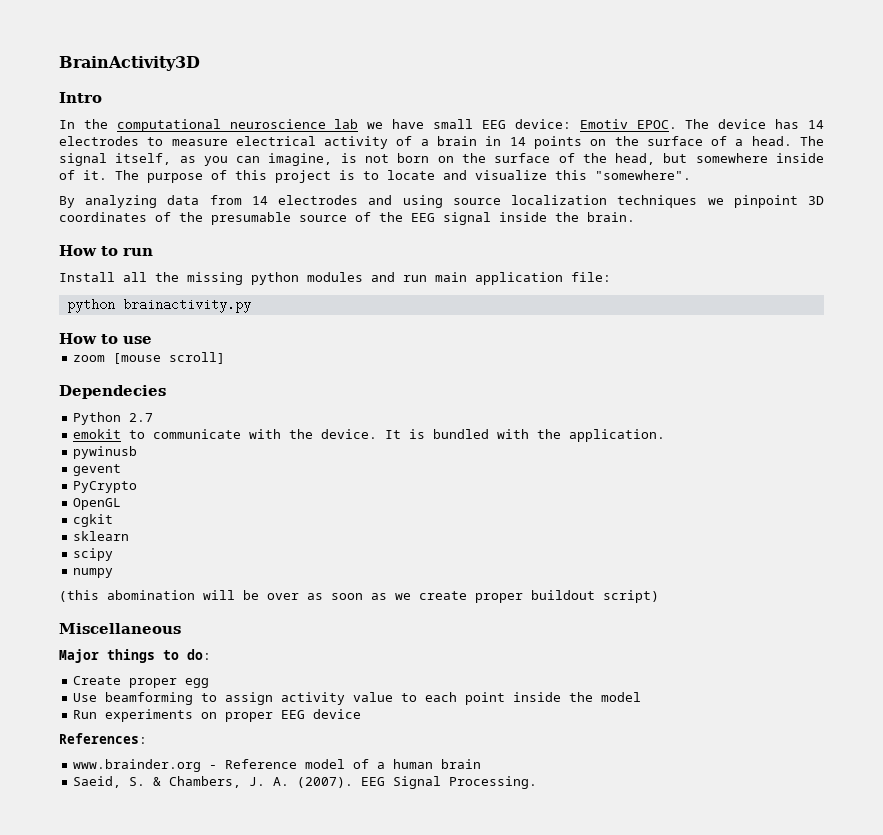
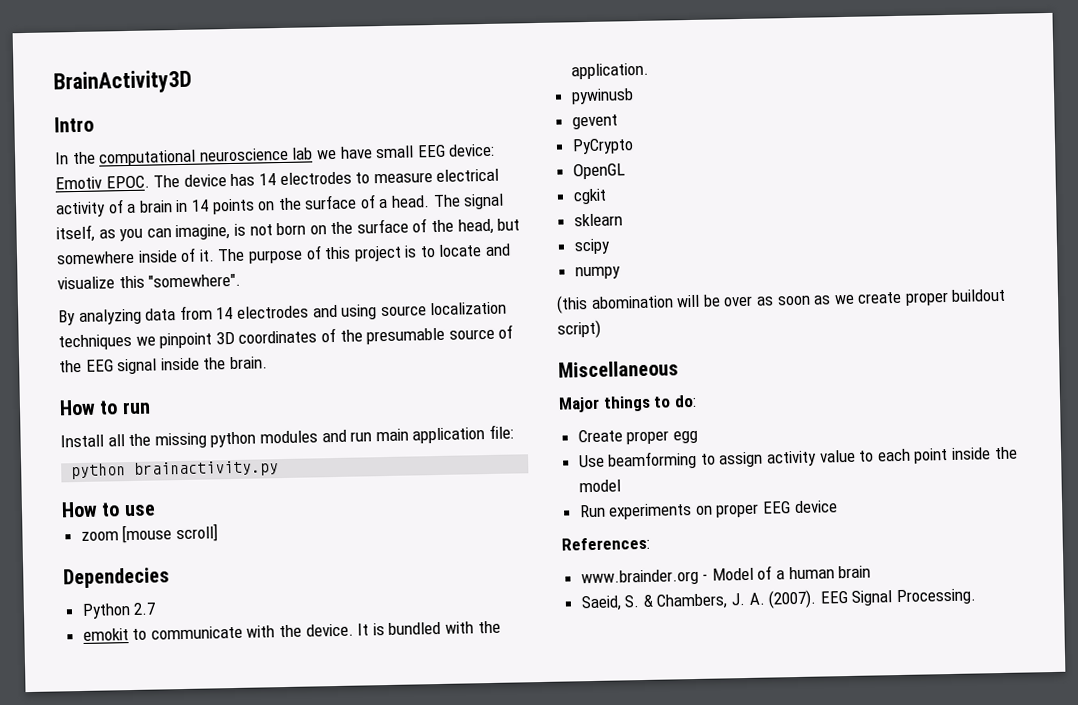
- www.brainder.org - Reference model of a human brain
+ www.brainder.org - Model of a human brain

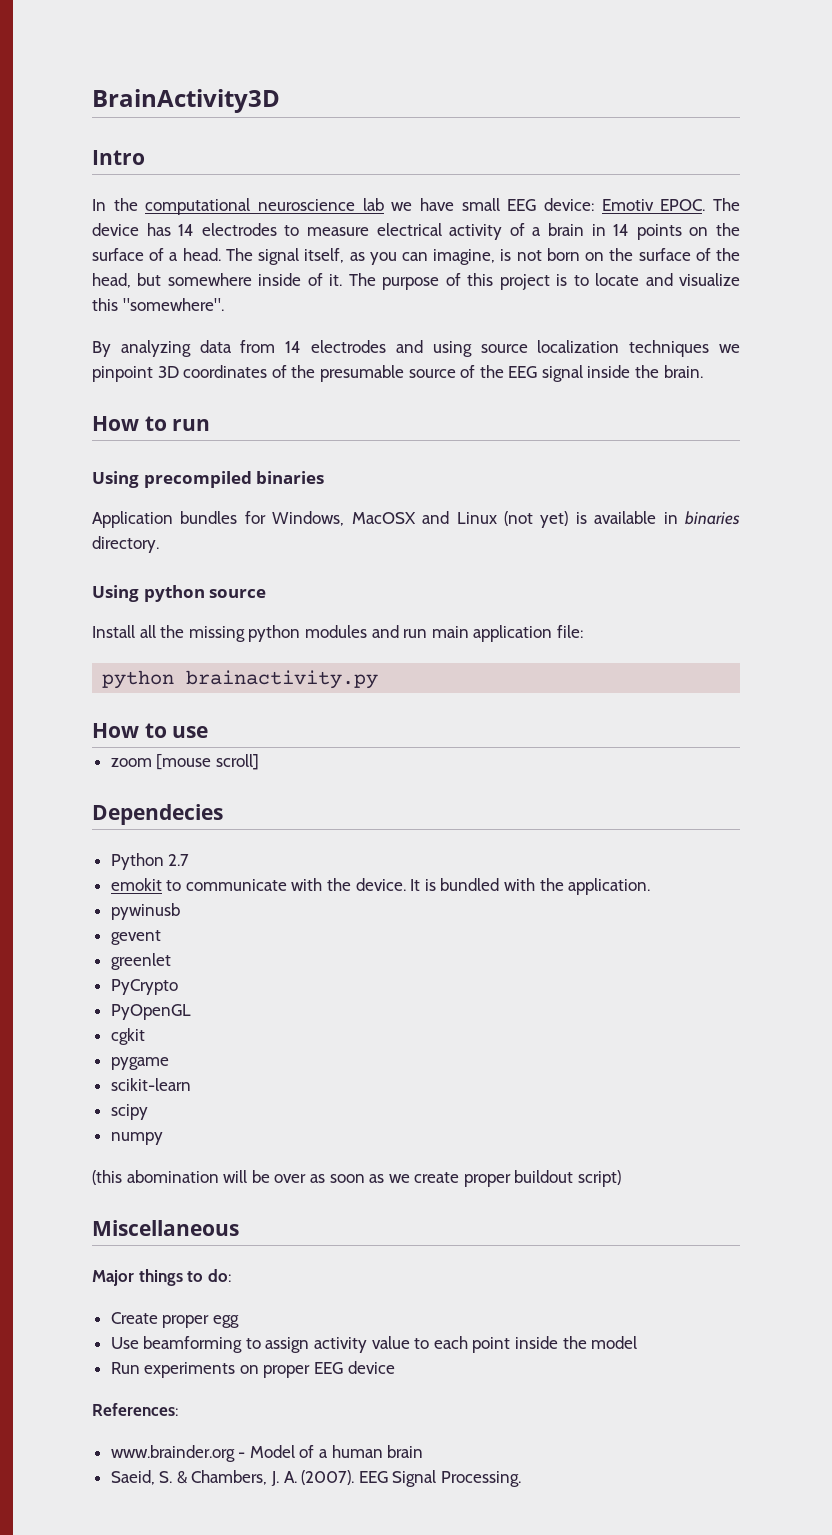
+ Using precompiled binaries
+ Application bundles for Windows, MacOSX and Linux (not yet) is available in binaries directory.
+ Using python source
+ greenlet
- OpenGL
+ PyOpenGL
- sklearn
+ pygame
+ scikit-learn

